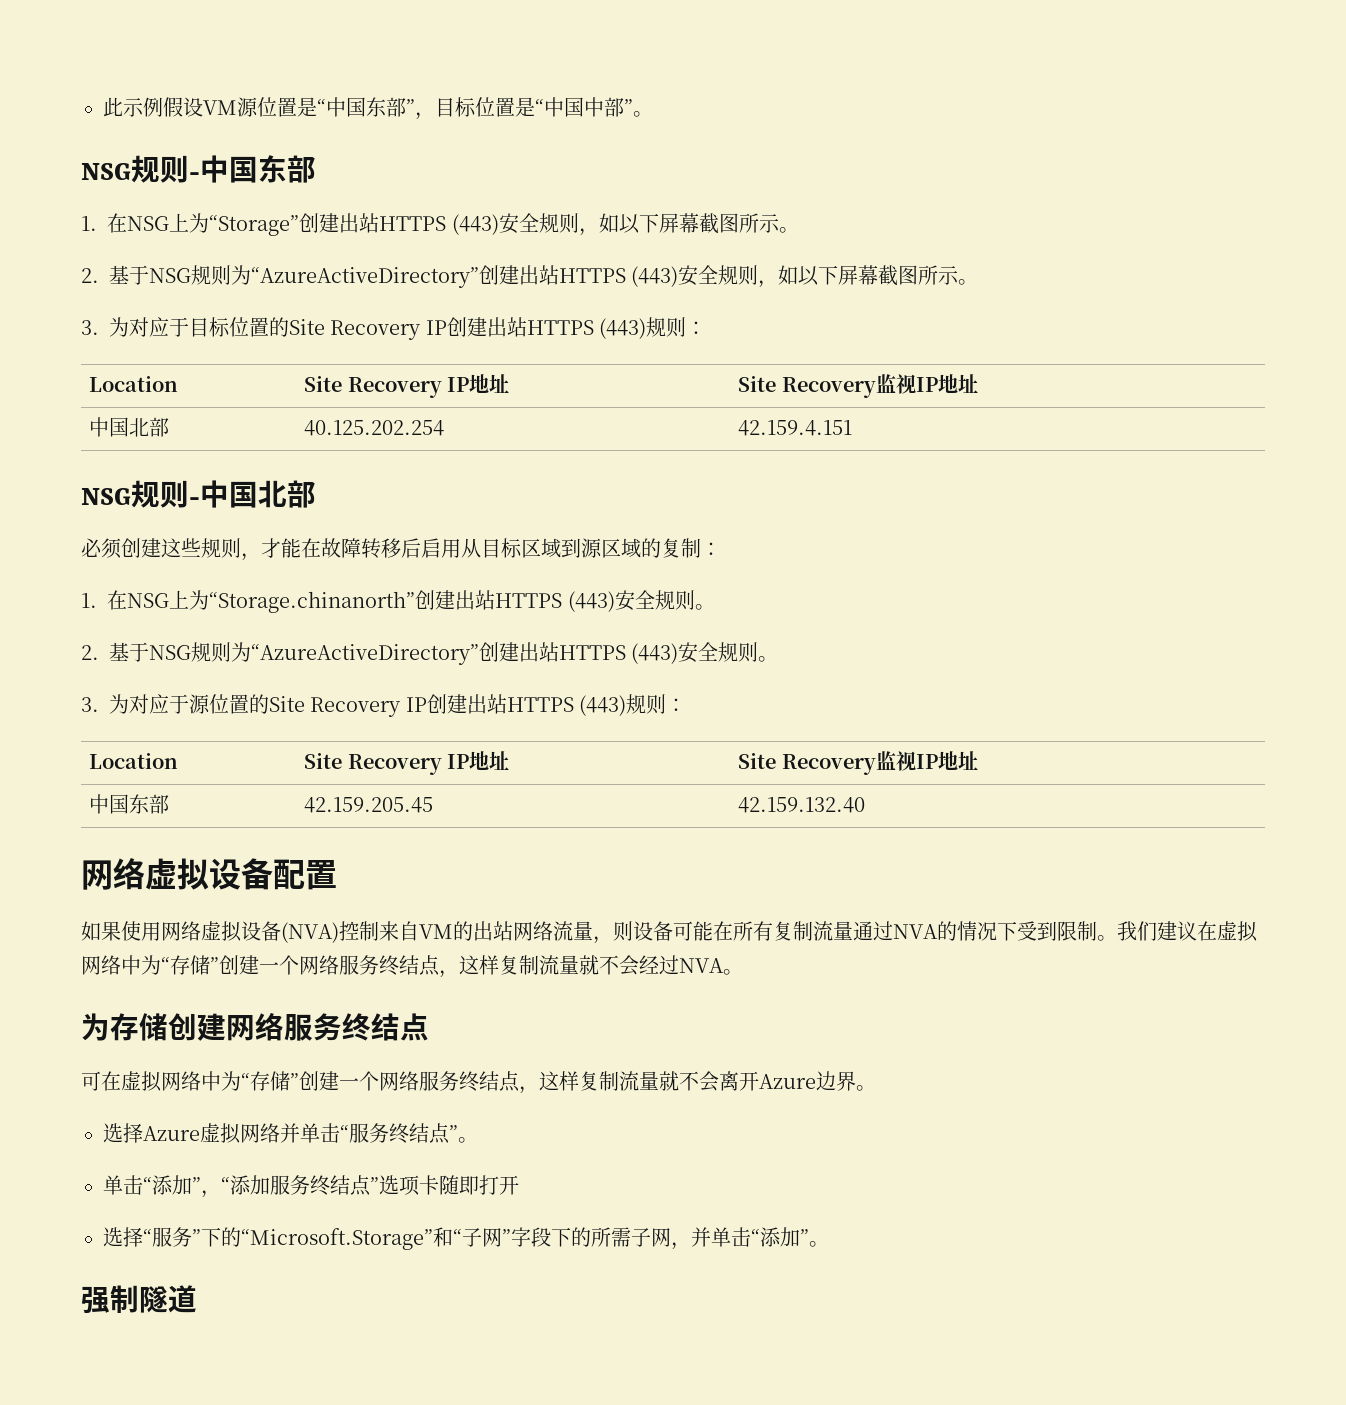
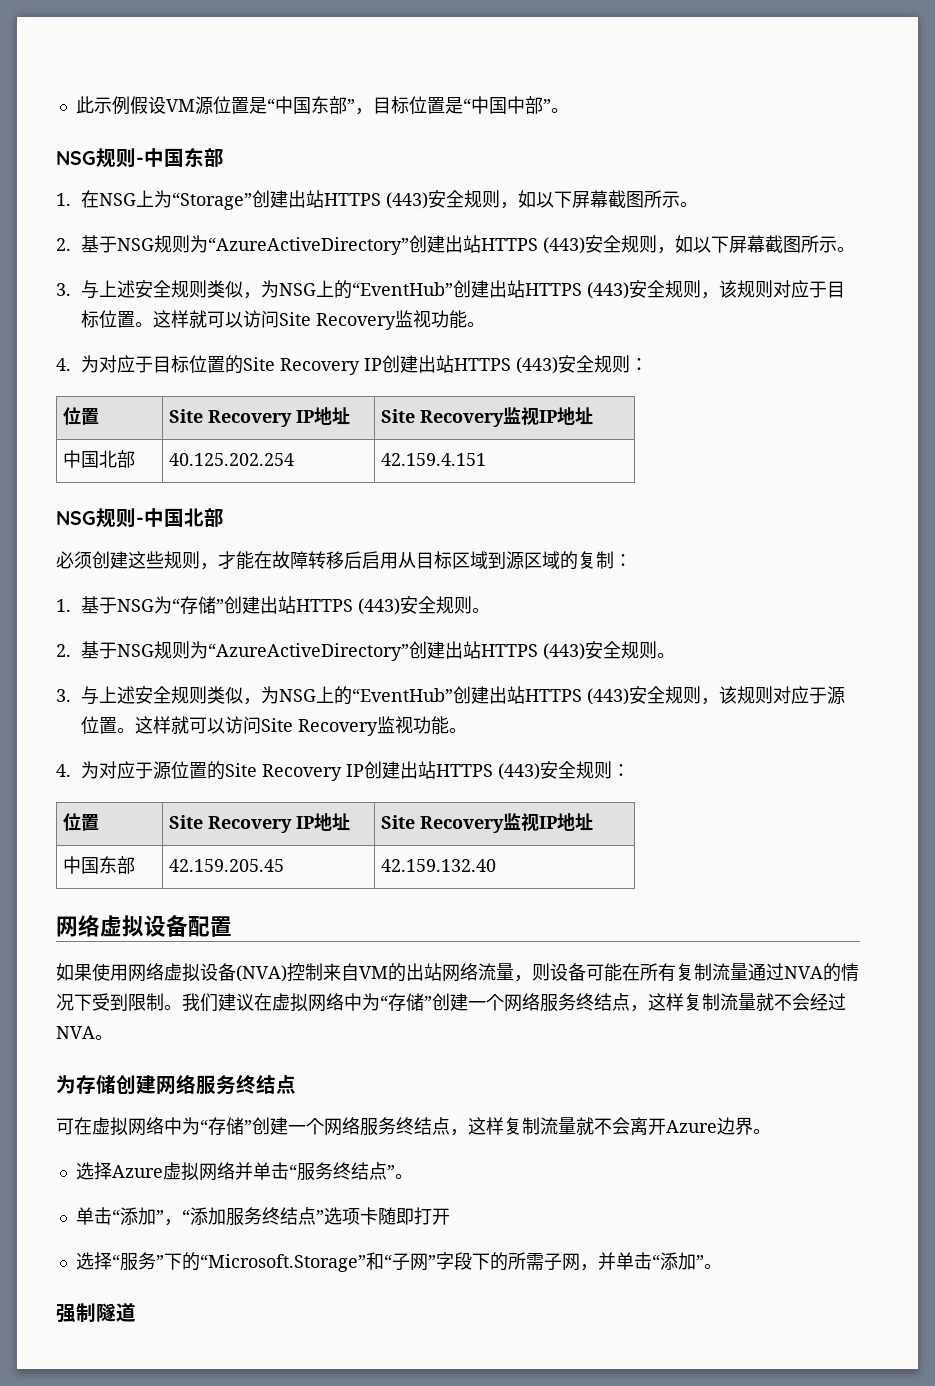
- 3.为对应于目标位置的Site Recovery IP创建出站HTTPS (443)规则：
- Location | Site Recovery IP地址 | Site Recovery监视IP地址
+ 3.与上述安全规则类似，为NSG上的“EventHub”创建出站HTTPS (443)安全规则，该规则对应于目标位置。这样就可以访问Site Recovery监视功能。
+ 4.为对应于目标位置的Site Recovery IP创建出站HTTPS (443)安全规则：
+ 位置 | Site Recovery IP地址 | Site Recovery监视IP地址
- 1.在NSG上为“Storage.chinanorth”创建出站HTTPS (443)安全规则。
+ 1.基于NSG为“存储”创建出站HTTPS (443)安全规则。
- 3.为对应于源位置的Site Recovery IP创建出站HTTPS (443)规则：
- Location | Site Recovery IP地址 | Site Recovery监视IP地址
+ 3.与上述安全规则类似，为NSG上的“EventHub”创建出站HTTPS (443)安全规则，该规则对应于源位置。这样就可以访问Site Recovery监视功能。
+ 4.为对应于源位置的Site Recovery IP创建出站HTTPS (443)安全规则：
+ 位置 | Site Recovery IP地址 | Site Recovery监视IP地址

